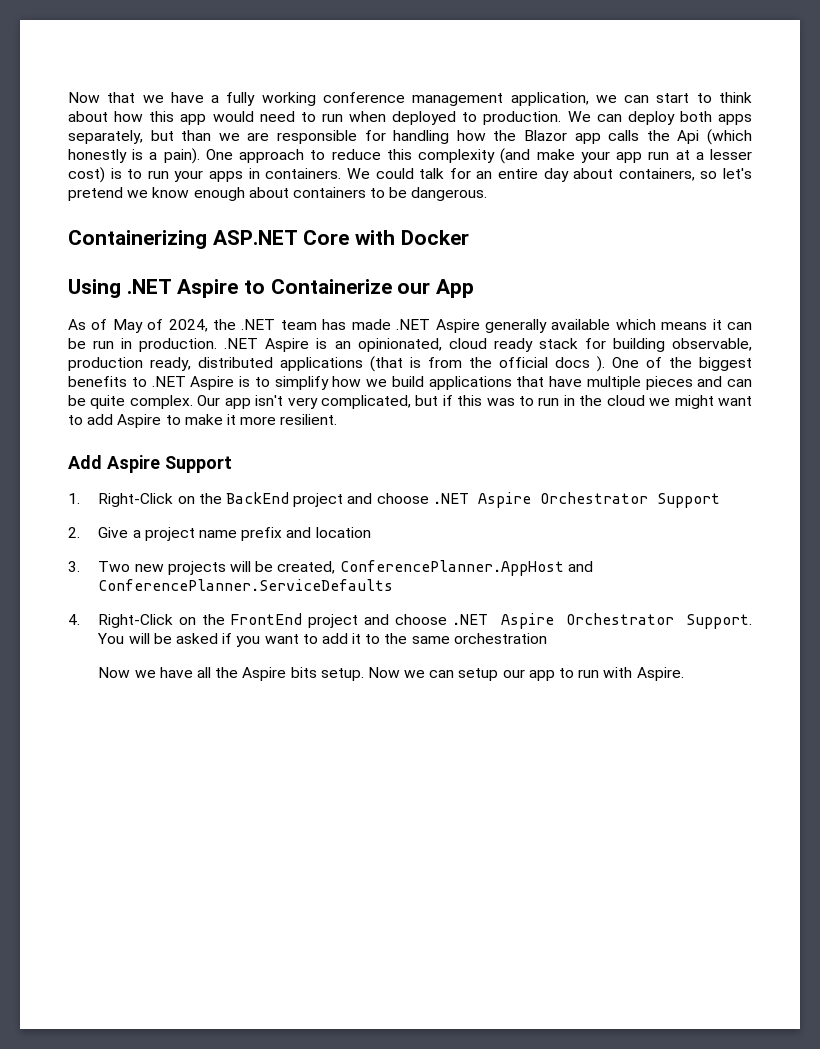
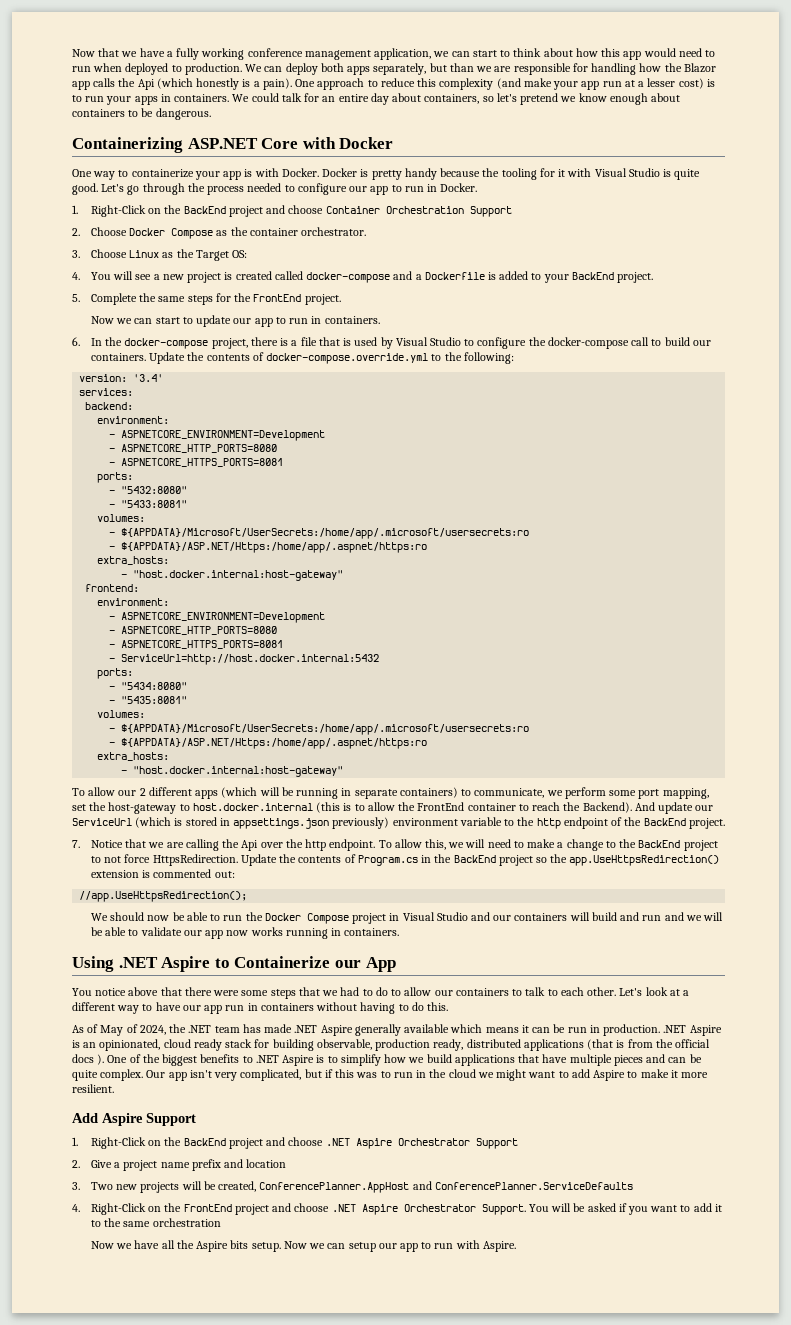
+ One way to containerize your app is with Docker. Docker is pretty handy because the tooling for it with Visual Studio is quite good. Let's go through the process needed to configure our app to run in Docker.
+ 1. Right-Click on the BackEnd project and choose Container Orchestration Support
+ 2. Choose Docker Compose as the container orchestrator.
+ 3. Choose Linux as the Target OS:
+ 4. You will see a new project is created called docker-compose and a Dockerfile is added to your BackEnd project.
+ 5. Complete the same steps for the FrontEnd project.
+ Now we can start to update our app to run in containers.
+ 6. In the docker-compose project, there is a file that is used by Visual Studio to configure the docker-compose call to build our containers. Update the contents of docker-compose.override.yml to the following:
+ version: '3.4'
+ services:
+ backend:
+ environment:
+ - ASPNETCORE_ENVIRONMENT=Development
+ - ASPNETCORE_HTTP_PORTS=8080
+ - ASPNETCORE_HTTPS_PORTS=8081
+ ports:
+ - "5432:8080"
+ - "5433:8081"
+ volumes:
+ - ${APPDATA}/Microsoft/UserSecrets:/home/app/.microsoft/usersecrets:ro
+ - ${APPDATA}/ASP.NET/Https:/home/app/.aspnet/https:ro
+ extra_hosts:
+ - "host.docker.internal:host-gateway"
+ frontend:
+ environment:
+ - ASPNETCORE_ENVIRONMENT=Development
+ - ASPNETCORE_HTTP_PORTS=8080
+ - ASPNETCORE_HTTPS_PORTS=8081
+ - ServiceUrl=http://host.docker.internal:5432
+ ports:
+ - "5434:8080"
+ - "5435:8081"
+ volumes:
+ - ${APPDATA}/Microsoft/UserSecrets:/home/app/.microsoft/usersecrets:ro
+ - ${APPDATA}/ASP.NET/Https:/home/app/.aspnet/https:ro
+ extra_hosts:
+ - "host.docker.internal:host-gateway"
+ To allow our 2 different apps (which will be running in separate containers) to communicate, we perform some port mapping, set the host-gateway to host.docker.internal (this is to allow the FrontEnd container to reach the Backend). And update our ServiceUrl (which is stored in appsettings.json previously) environment variable to the http endpoint of the BackEnd project.
+ 7. Notice that we are calling the Api over the http endpoint. To allow this, we will need to make a change to the BackEnd project to not force HttpsRedirection. Update the contents of Program.cs in the BackEnd project so the app.UseHttpsRedirection() extension is commented out:
+ //app.UseHttpsRedirection();
+ We should now be able to run the Docker Compose project in Visual Studio and our containers will build and run and we will be able to validate our app now works running in containers.
+ You notice above that there were some steps that we had to do to allow our containers to talk to each other. Let's look at a different way to have our app run in containers without having to do this.

